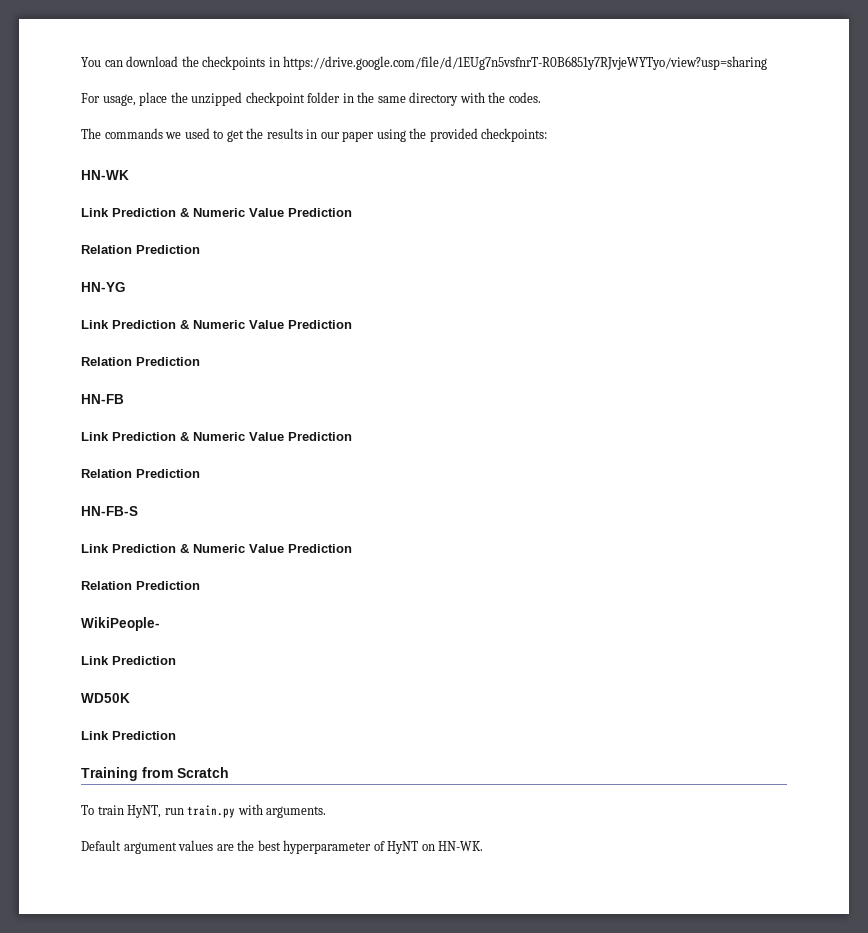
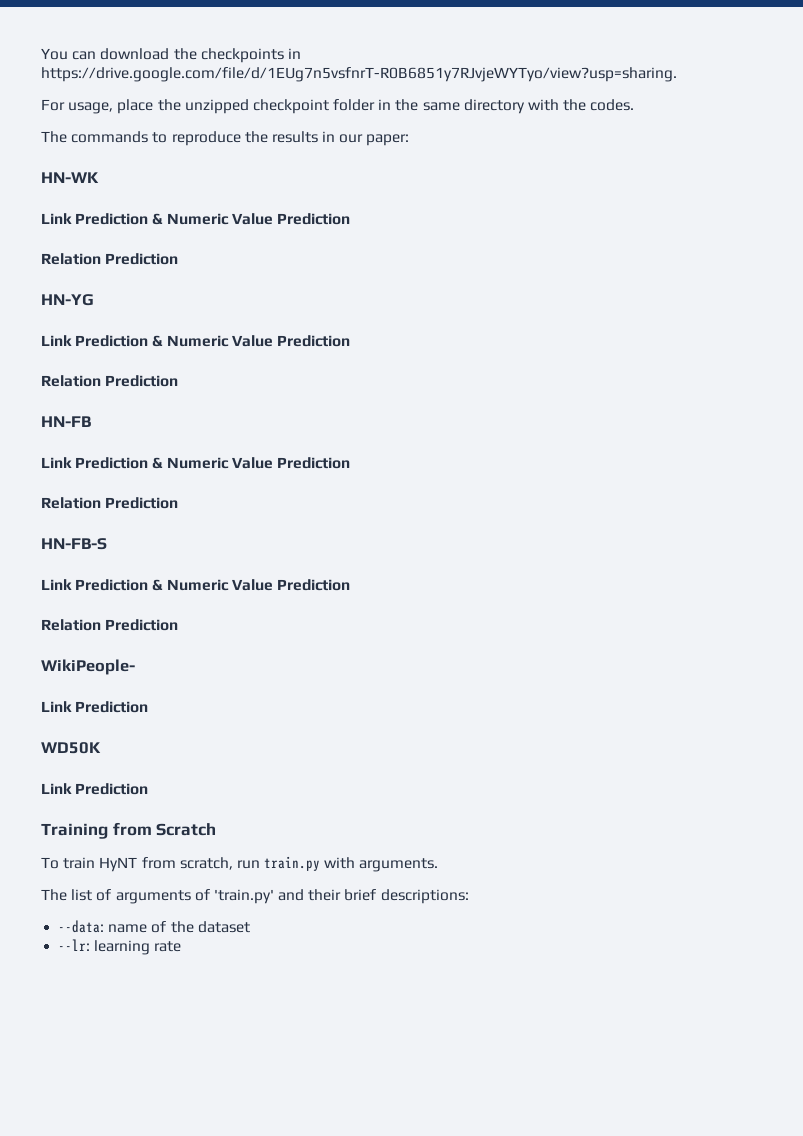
- You can download the checkpoints in https://drive.google.com/file/d/1EUg7n5vsfnrT-R0B6851y7RJvjeWYTyo/view?usp=sharing
+ You can download the checkpoints in https://drive.google.com/file/d/1EUg7n5vsfnrT-R0B6851y7RJvjeWYTyo/view?usp=sharing.
- The commands we used to get the results in our paper using the provided checkpoints:
+ The commands to reproduce the results in our paper:
- To train HyNT, run train.py with arguments.
+ To train HyNT from scratch, run train.py with arguments.
- Default argument values are the best hyperparameter of HyNT on HN-WK.
+ The list of arguments of 'train.py' and their brief descriptions:
+ --data: name of the dataset
+ --lr: learning rate

